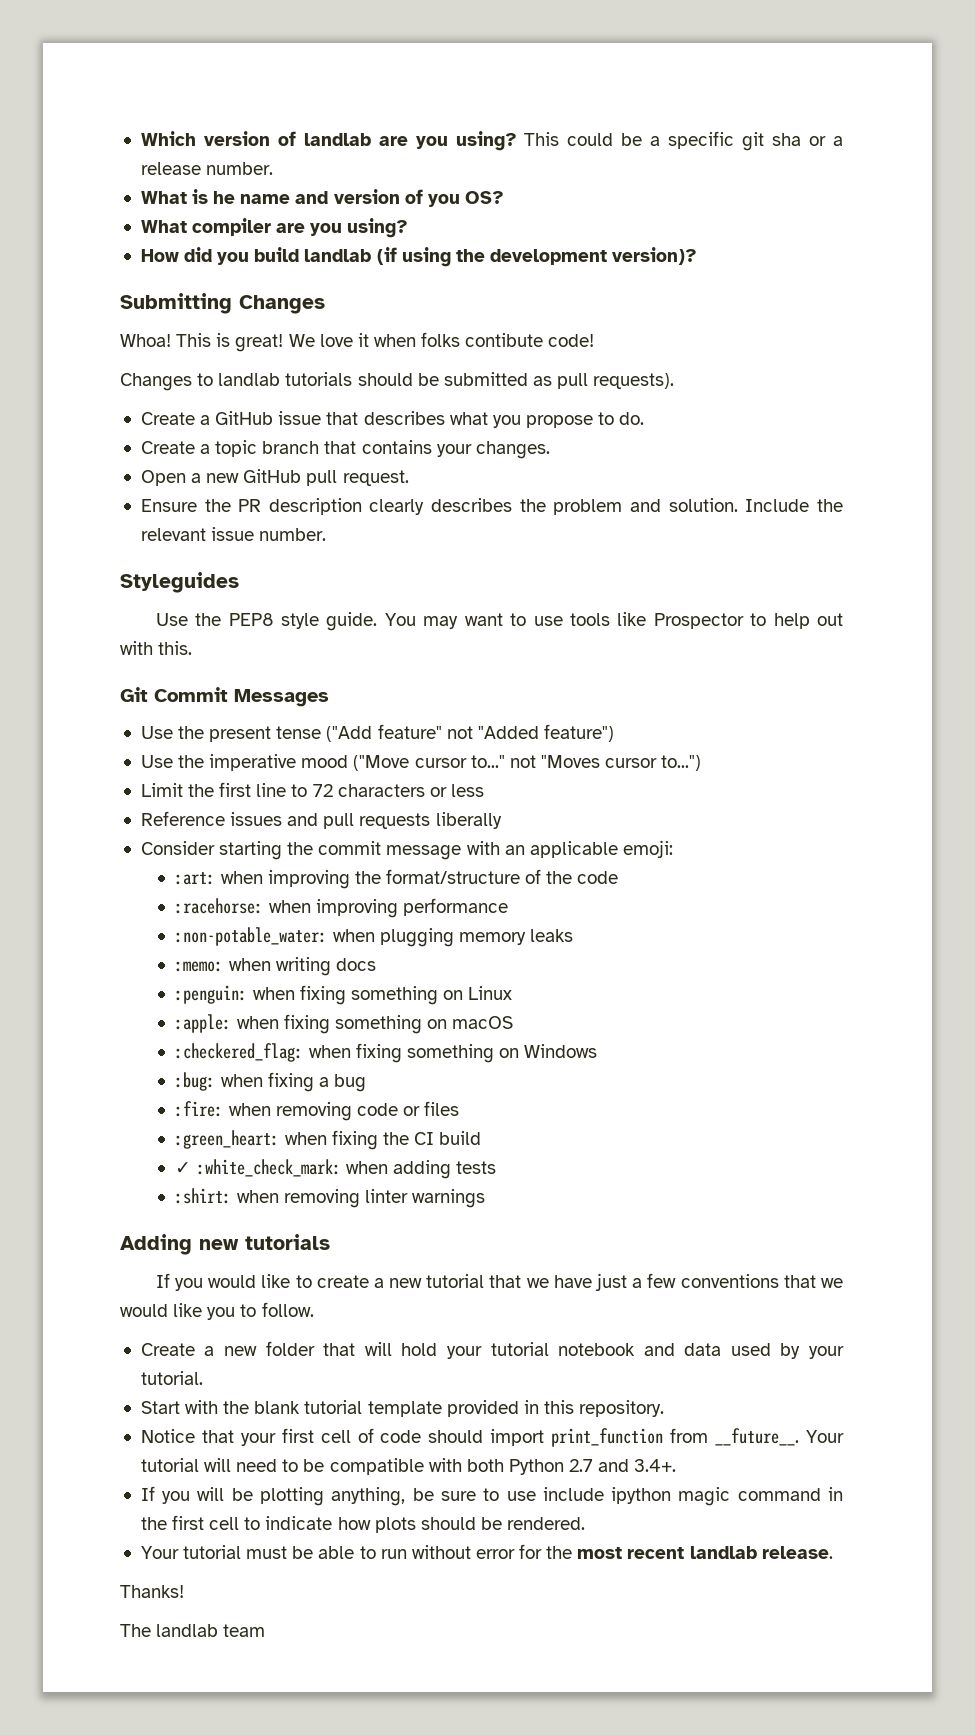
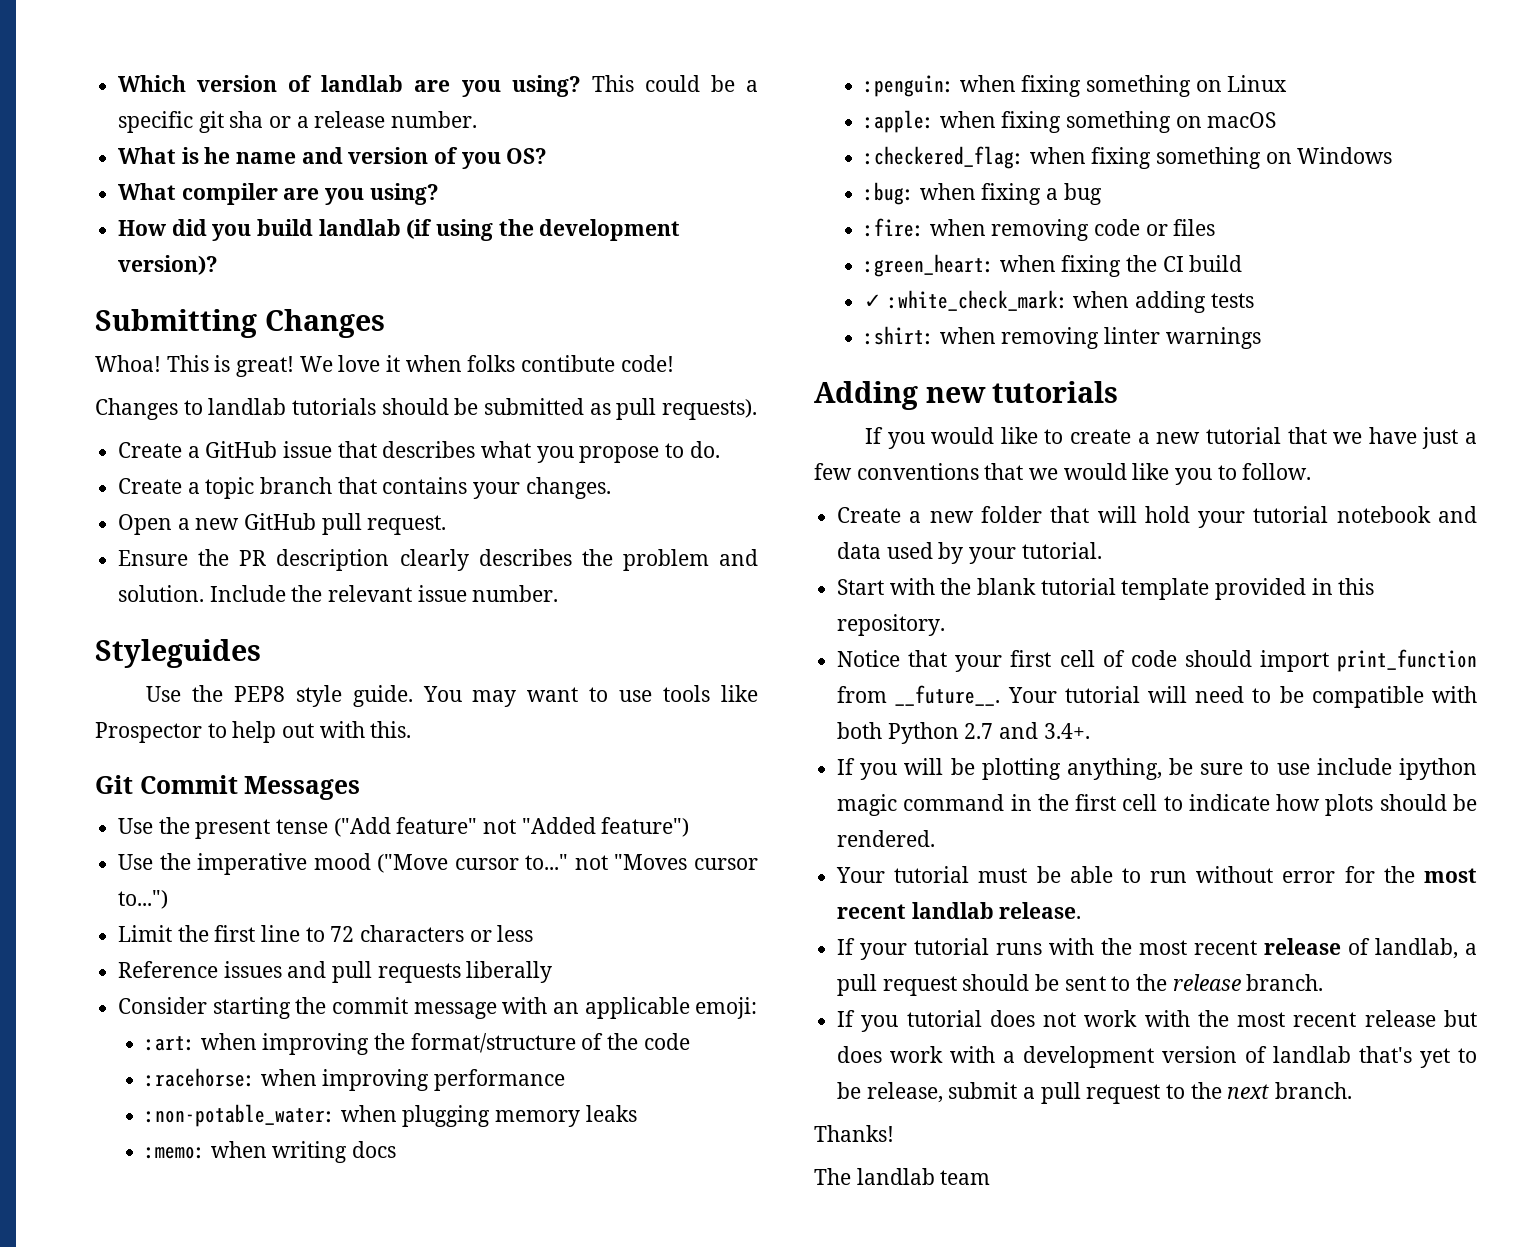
+ If your tutorial runs with the most recent release of landlab, a pull request should be sent to the release branch.
+ If you tutorial does not work with the most recent release but does work with a development version of landlab that's yet to be release, submit a pull request to the next branch.

